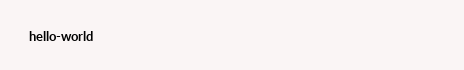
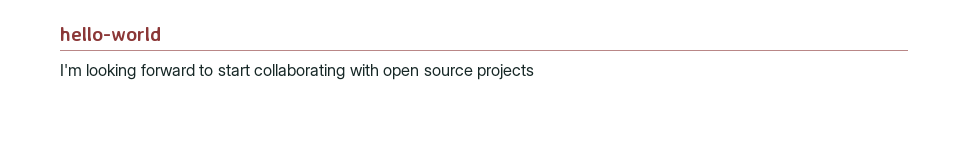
+ I'm looking forward to start collaborating with open source projects

